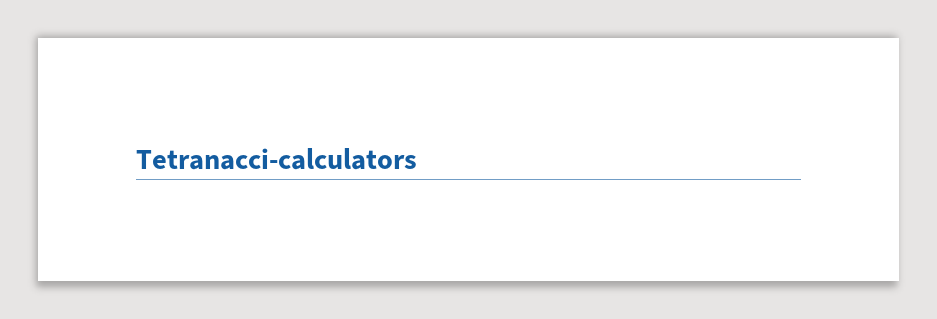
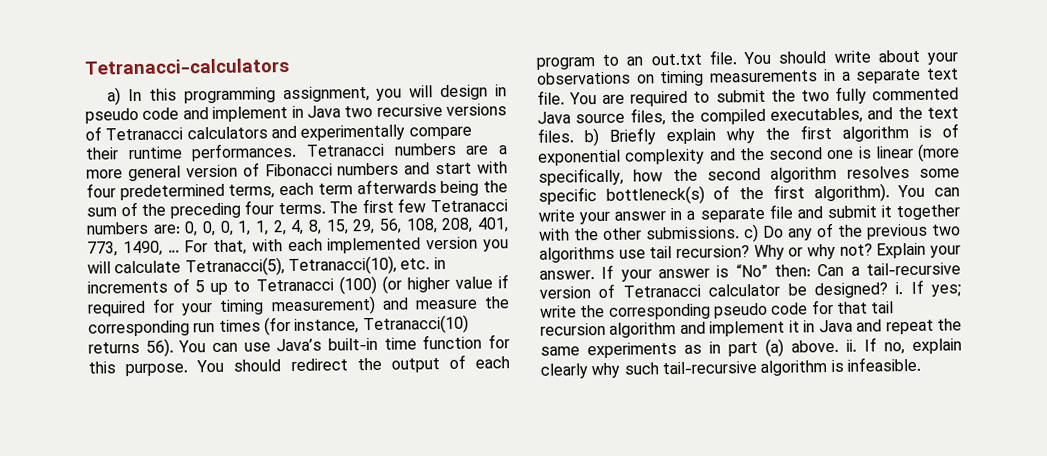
+ a) In this programming assignment, you will design in pseudo code and implement in Java two recursive versions of Tetranacci calculators and experimentally compare their runtime performances. Tetranacci numbers are a more general version of Fibonacci numbers and start with four predetermined terms, each term afterwards being the sum of the preceding four terms. The first few Tetranacci numbers are: 0, 0, 0, 1, 1, 2, 4, 8, 15, 29, 56, 108, 208, 401, 773, 1490, … For that, with each implemented version you will calculate Tetranacci(5), Tetranacci(10), etc. in increments of 5 up to Tetranacci (100) (or higher value if required for your timing measurement) and measure the corresponding run times (for instance, Tetranacci(10) returns 56). You can use Java’s built-in time function for this purpose. You should redirect the output of each program to an out.txt file. You should write about your observations on timing measurements in a separate text file. You are required to submit the two fully commented Java source files, the compiled executables, and the text files. b) Briefly explain why the first algorithm is of exponential complexity and the second one is linear (more specifically, how the second algorithm resolves some specific bottleneck(s) of the first algorithm). You can write your answer in a separate file and submit it together with the other submissions. c) Do any of the previous two algorithms use tail recursion? Why or why not? Explain your answer. If your answer is “No” then: Can a tail-recursive version of Tetranacci calculator be designed? i. If yes; write the corresponding pseudo code for that tail recursion algorithm and implement it in Java and repeat the same experiments as in part (a) above. ii. If no, explain clearly why such tail-recursive algorithm is infeasible.

